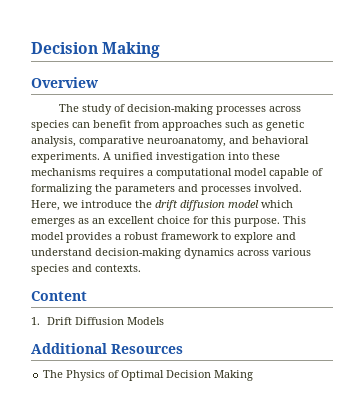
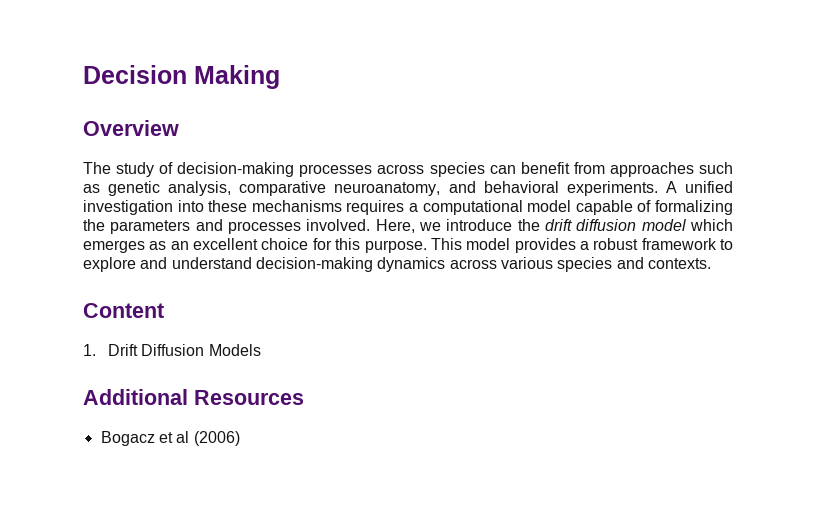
- The Physics of Optimal Decision Making
+ Bogacz et al (2006)

